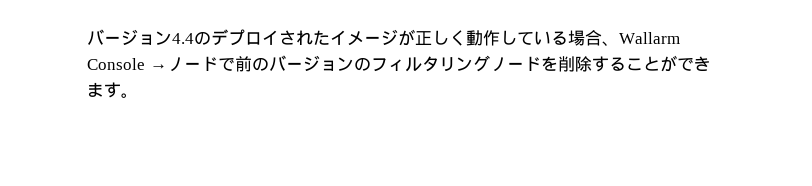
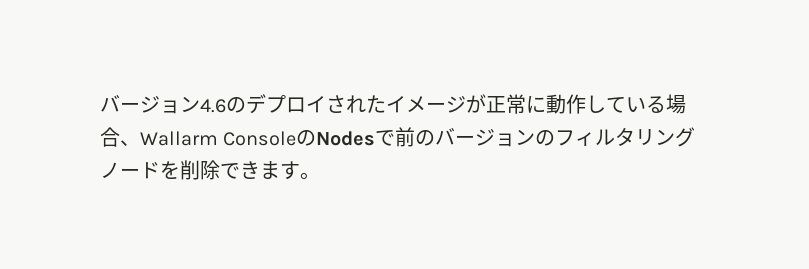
- バージョン4.4のデプロイされたイメージが正しく動作している場合、Wallarm Console →ノードで前のバージョンのフィルタリングノードを削除することができます。
+ バージョン4.6のデプロイされたイメージが正常に動作している場合、Wallarm ConsoleのNodesで前のバージョンのフィルタリングノードを削除できます。

